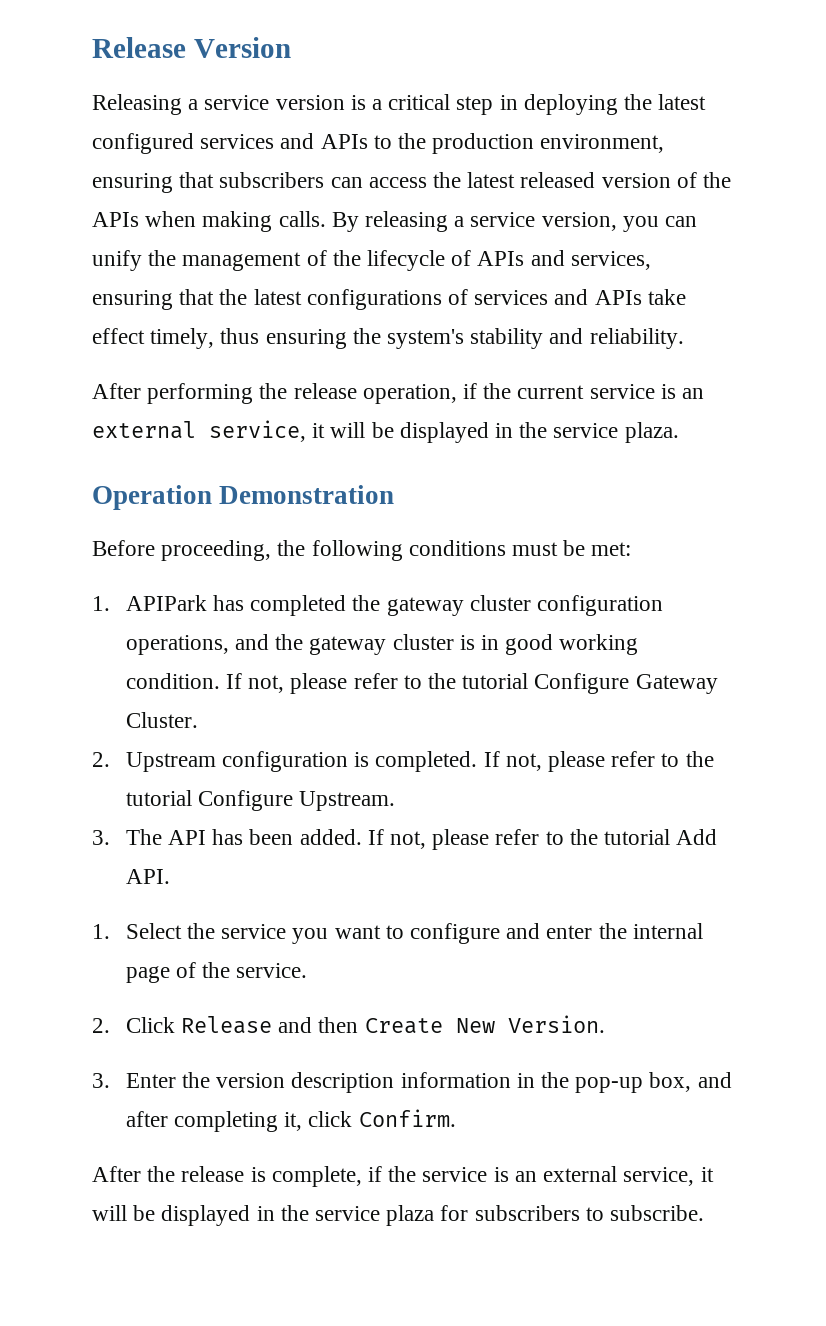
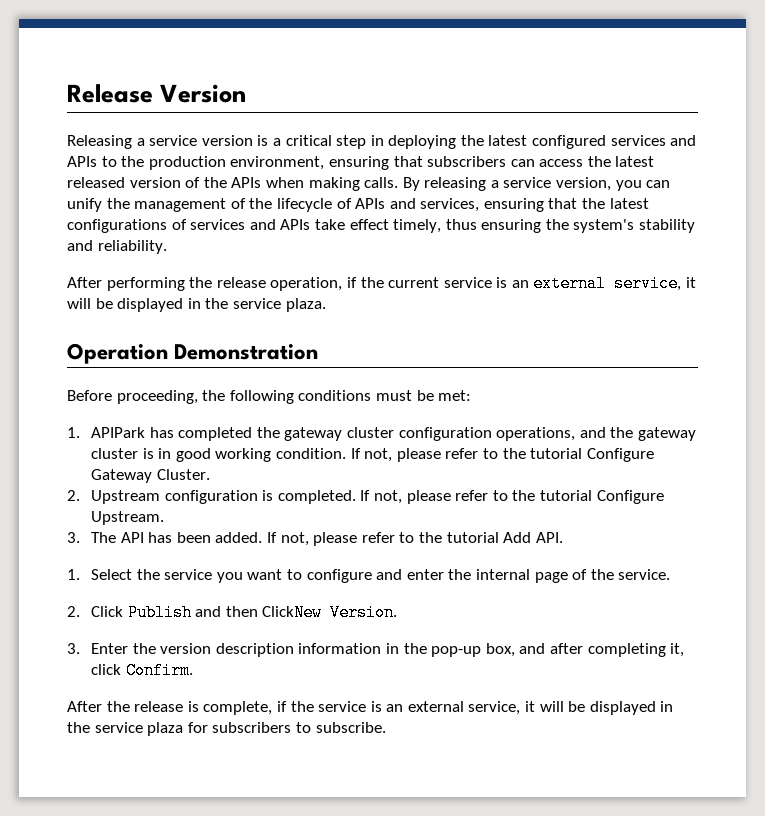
- 2. Click Release and then Create New Version.
+ 2. Click Publish and then ClickNew Version.

